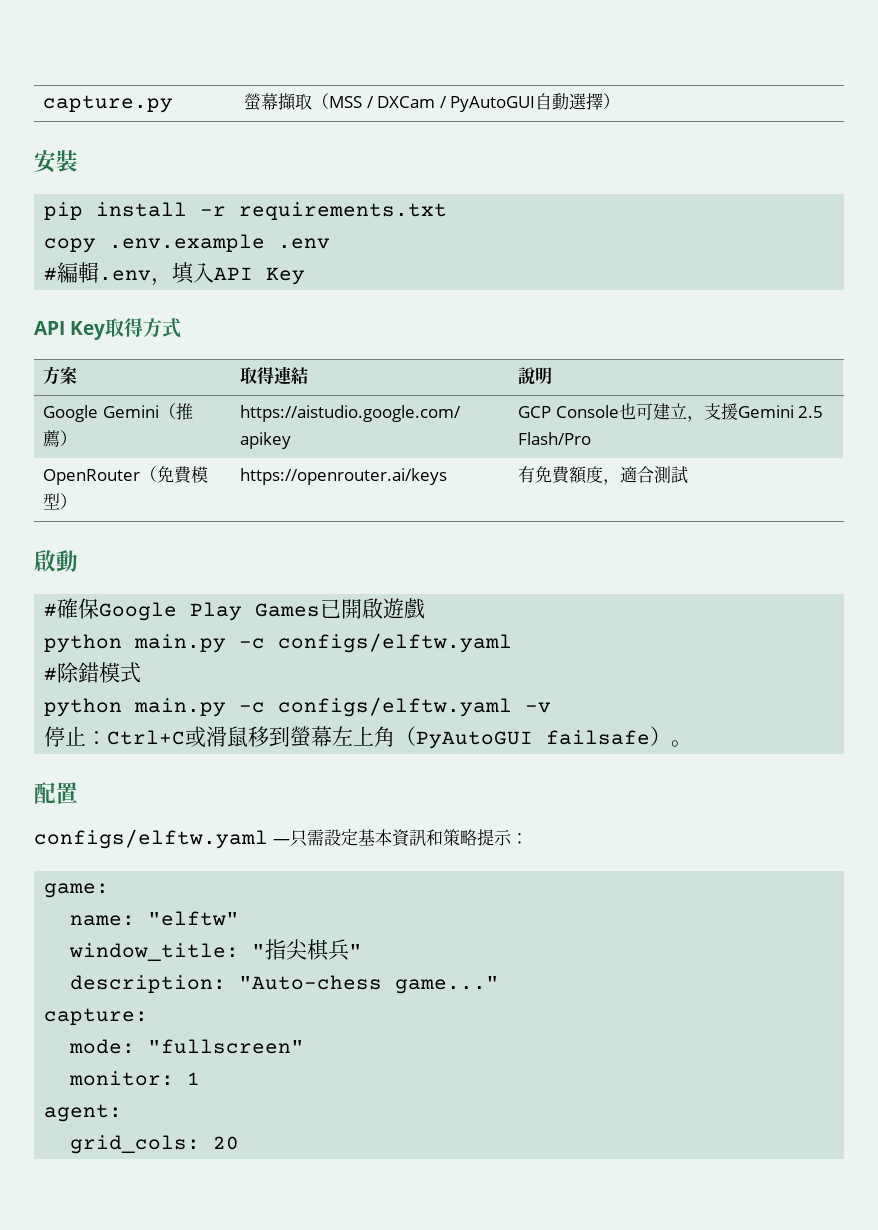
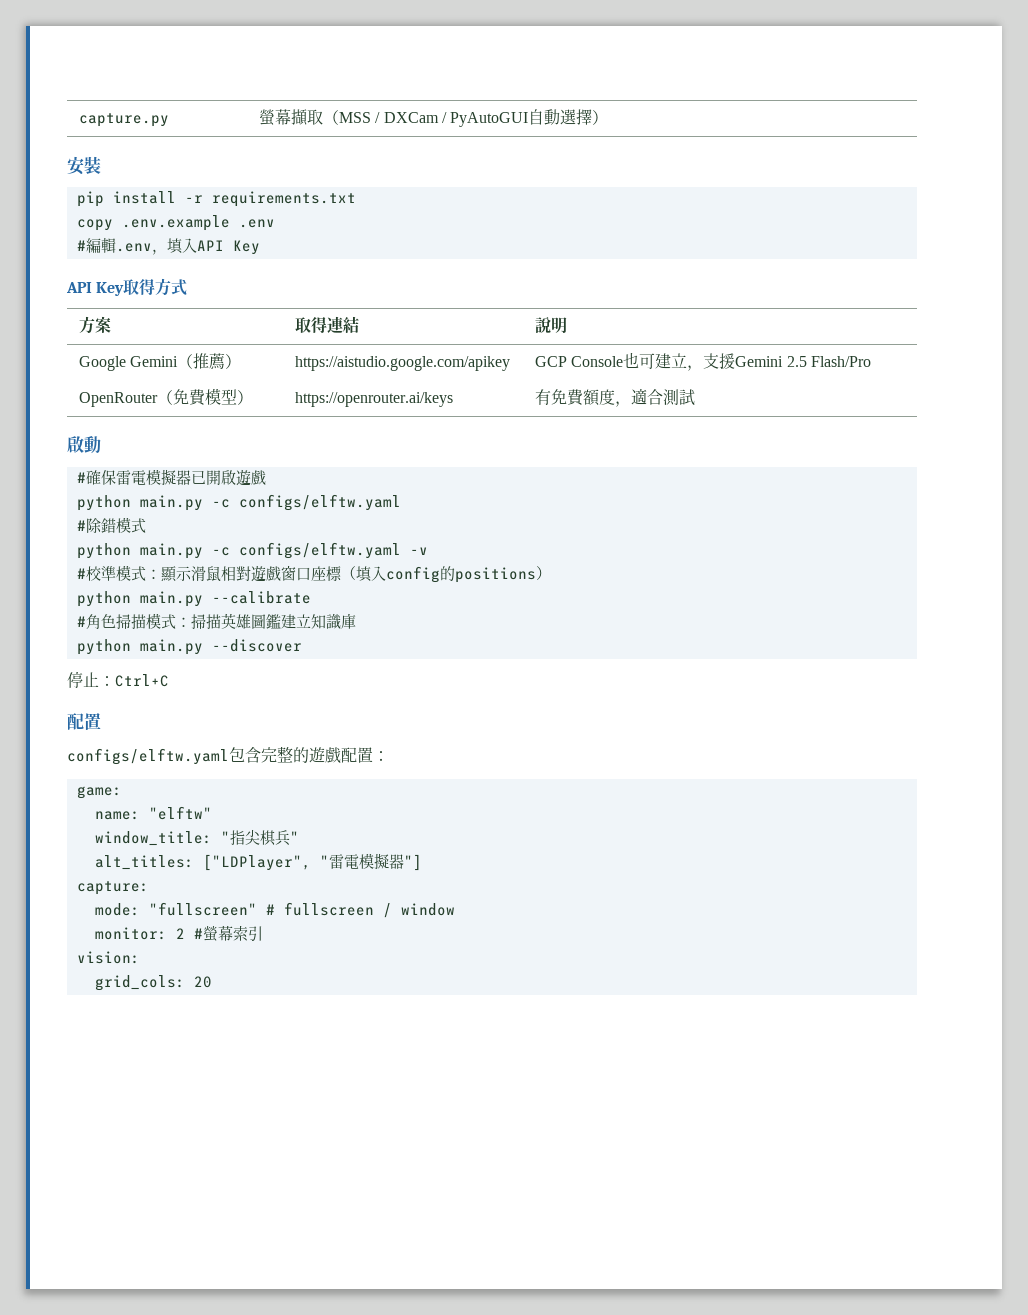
- #確保Google Play Games已開啟遊戲
+ #確保雷電模擬器已開啟遊戲
- 停止：Ctrl+C或滑鼠移到螢幕左上角（PyAutoGUI failsafe）。
+ #校準模式：顯示滑鼠相對遊戲窗口座標（填入config的positions）
+ python main.py --calibrate
+ #角色掃描模式：掃描英雄圖鑑建立知識庫
+ python main.py --discover
+ 停止：Ctrl+C
  配置
- configs/elftw.yaml —只需設定基本資訊和策略提示：
+ configs/elftw.yaml包含完整的遊戲配置：
- description: "Auto-chess game..."
+ alt_titles: ["LDPlayer", "雷電模擬器"]
  capture:
- mode: "fullscreen"
- monitor: 1
- agent:
+ mode: "fullscreen" # fullscreen / window
+ monitor: 2 #螢幕索引
+ vision:

